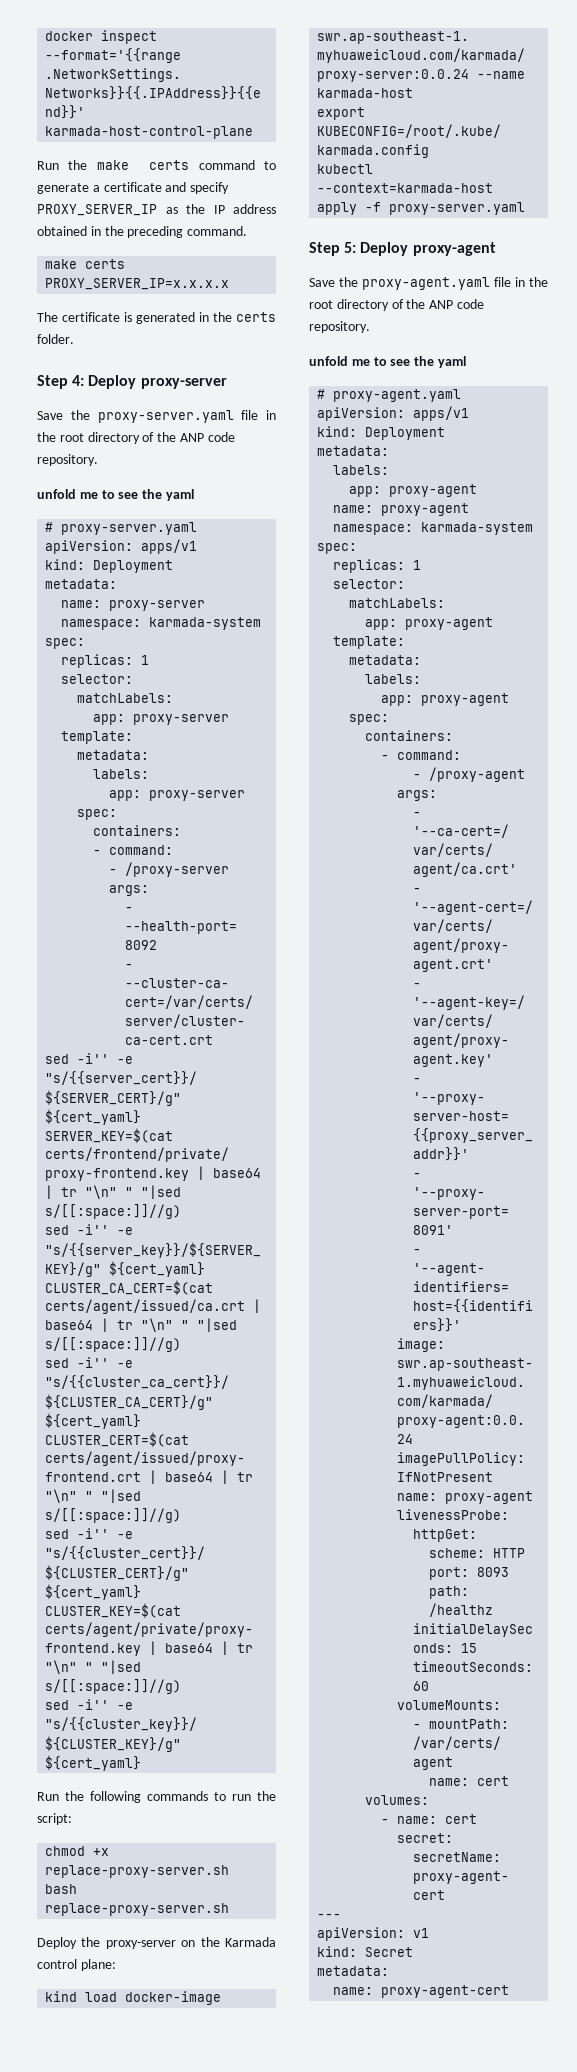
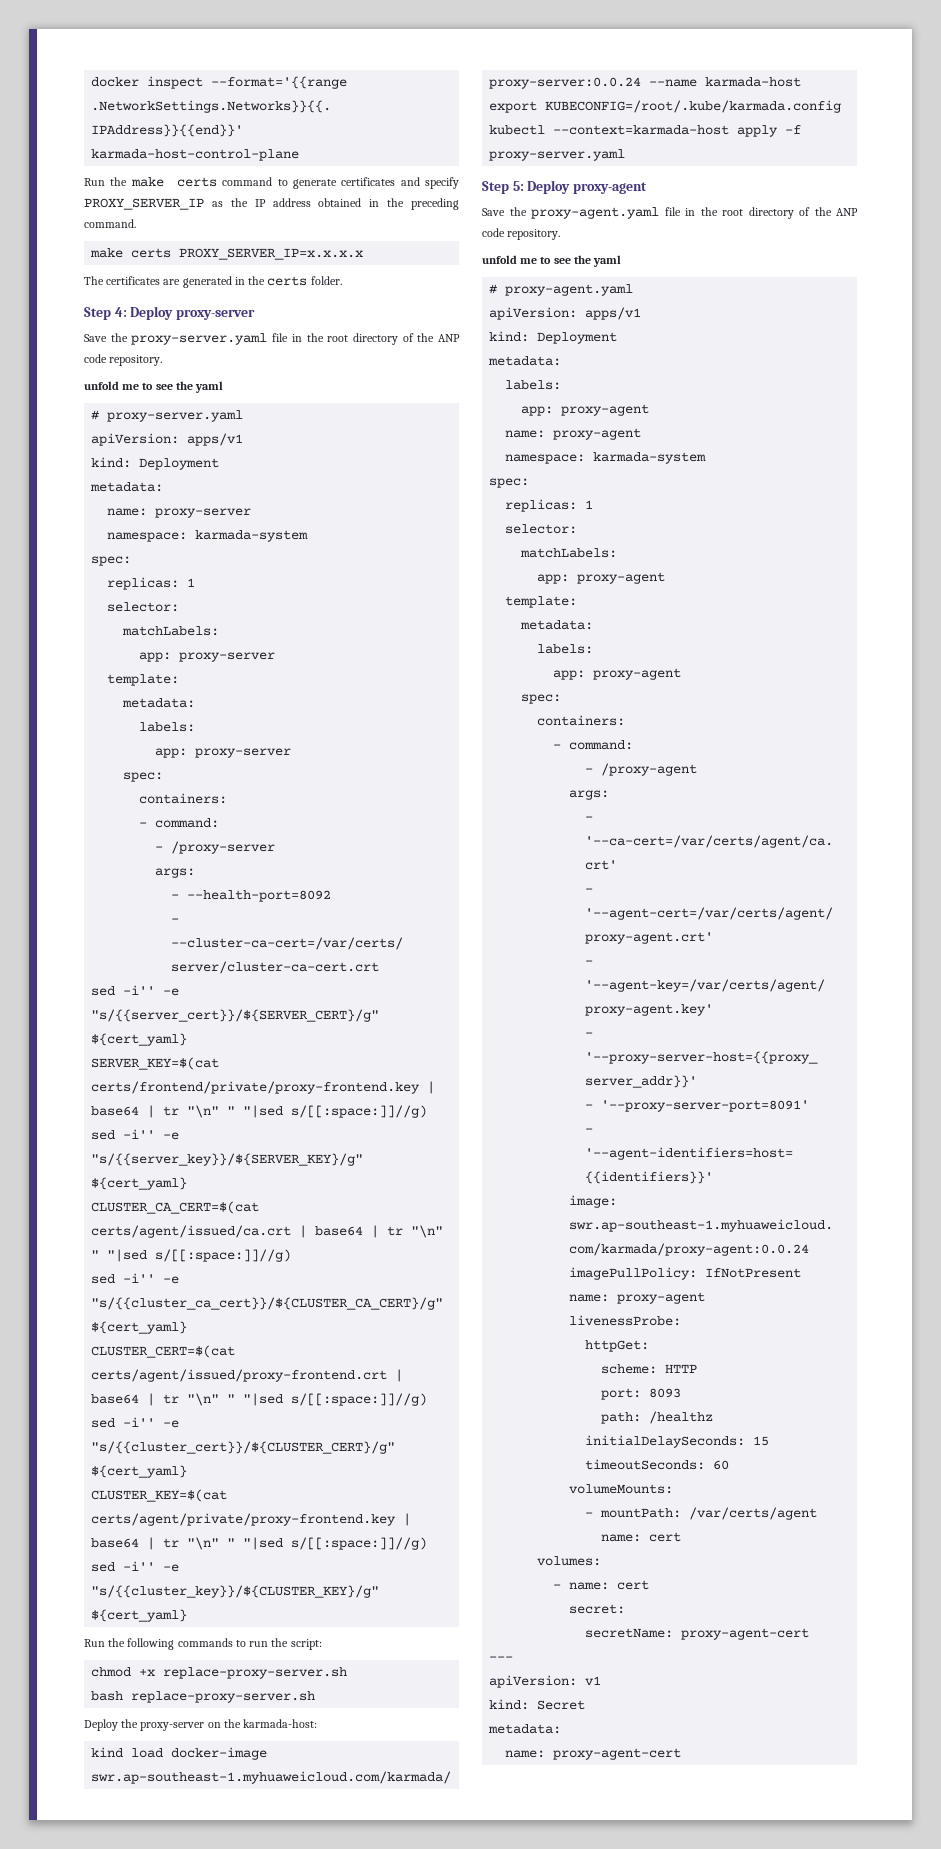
- Run the make certs command to generate a certificate and specify PROXY_SERVER_IP as the IP address obtained in the preceding command.
+ Run the make certs command to generate certificates and specify PROXY_SERVER_IP as the IP address obtained in the preceding command.
- The certificate is generated in the certs folder.
+ The certificates are generated in the certs folder.
- Deploy the proxy-server on the Karmada control plane:
+ Deploy the proxy-server on the karmada-host:

